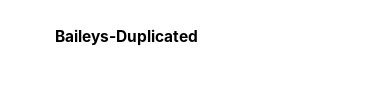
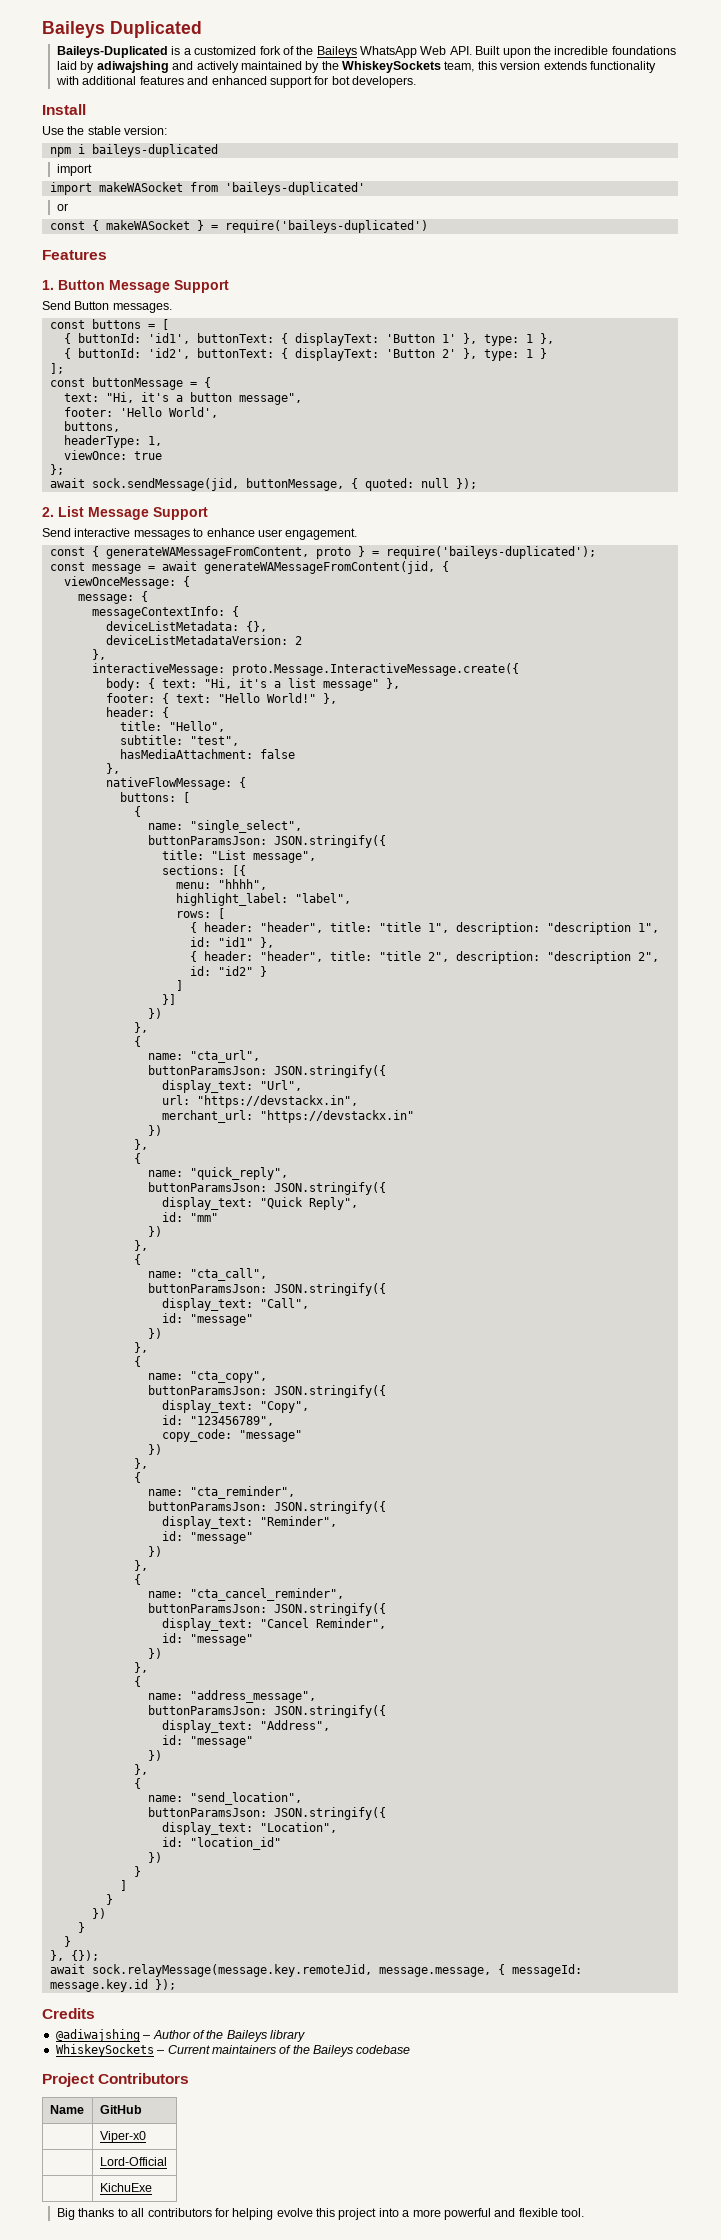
- Baileys-Duplicated
+ Baileys Duplicated
+ Baileys-Duplicated is a customized fork of the Baileys WhatsApp Web API. Built upon the incredible foundations laid by adiwajshing and actively maintained by the WhiskeySockets team, this version extends functionality with additional features and enhanced support for bot developers.
+ Install
+ Use the stable version:
+ npm i baileys-duplicated
+ import
+ import makeWASocket from 'baileys-duplicated'
+ or
+ const { makeWASocket } = require('baileys-duplicated')
+ Features
+ 1. Button Message Support
+ Send Button messages.
+ const buttons = [
+ { buttonId: 'id1', buttonText: { displayText: 'Button 1' }, type: 1 },
+ { buttonId: 'id2', buttonText: { displayText: 'Button 2' }, type: 1 }
+ ];
+ const buttonMessage = {
+ text: "Hi, it's a button message",
+ footer: 'Hello World',
+ buttons,
+ headerType: 1,
+ viewOnce: true
+ };
+ await sock.sendMessage(jid, buttonMessage, { quoted: null });
+ 2. List Message Support
+ Send interactive messages to enhance user engagement.
+ const { generateWAMessageFromContent, proto } = require('baileys-duplicated');
+ const message = await generateWAMessageFromContent(jid, {
+ viewOnceMessage: {
+ message: {
+ messageContextInfo: {
+ deviceListMetadata: {},
+ deviceListMetadataVersion: 2
+ },
+ interactiveMessage: proto.Message.InteractiveMessage.create({
+ body: { text: "Hi, it's a list message" },
+ footer: { text: "Hello World!" },
+ header: {
+ title: "Hello",
+ subtitle: "test",
+ hasMediaAttachment: false
+ },
+ nativeFlowMessage: {
+ buttons: [
+ {
+ name: "single_select",
+ buttonParamsJson: JSON.stringify({
+ title: "List message",
+ sections: [{
+ menu: "hhhh",
+ highlight_label: "label",
+ rows: [
+ { header: "header", title: "title 1", description: "description 1", id: "id1" },
+ { header: "header", title: "title 2", description: "description 2", id: "id2" }
+ ]
+ }]
+ })
+ },
+ {
+ name: "cta_url",
+ buttonParamsJson: JSON.stringify({
+ display_text: "Url",
+ url: "https://devstackx.in",
+ merchant_url: "https://devstackx.in"
+ })
+ },
+ {
+ name: "quick_reply",
+ buttonParamsJson: JSON.stringify({
+ display_text: "Quick Reply",
+ id: "mm"
+ })
+ },
+ {
+ name: "cta_call",
+ buttonParamsJson: JSON.stringify({
+ display_text: "Call",
+ id: "message"
+ })
+ },
+ {
+ name: "cta_copy",
+ buttonParamsJson: JSON.stringify({
+ display_text: "Copy",
+ id: "123456789",
+ copy_code: "message"
+ })
+ },
+ {
+ name: "cta_reminder",
+ buttonParamsJson: JSON.stringify({
+ display_text: "Reminder",
+ id: "message"
+ })
+ },
+ {
+ name: "cta_cancel_reminder",
+ buttonParamsJson: JSON.stringify({
+ display_text: "Cancel Reminder",
+ id: "message"
+ })
+ },
+ {
+ name: "address_message",
+ buttonParamsJson: JSON.stringify({
+ display_text: "Address",
+ id: "message"
+ })
+ },
+ {
+ name: "send_location",
+ buttonParamsJson: JSON.stringify({
+ display_text: "Location",
+ id: "location_id"
+ })
+ }
+ ]
+ }
+ })
+ }
+ }
+ }, {});
+ await sock.relayMessage(message.key.remoteJid, message.message, { messageId: message.key.id });
+ Credits
+ @adiwajshing – Author of the Baileys library
+ WhiskeySockets – Current maintainers of the Baileys codebase
+ Project Contributors
+ Name | GitHub
+ | Viper-x0
+ | Lord-Official
+ | KichuExe
+ Big thanks to all contributors for helping evolve this project into a more powerful and flexible tool.

